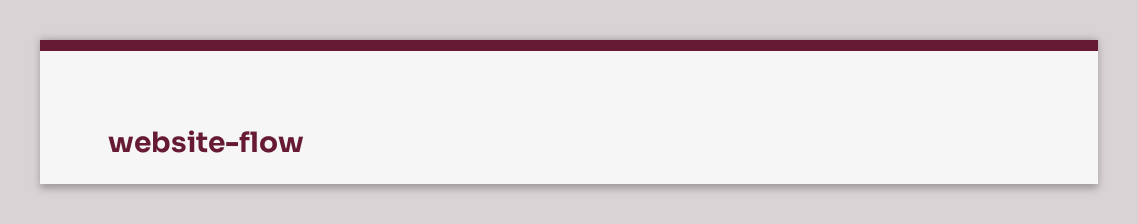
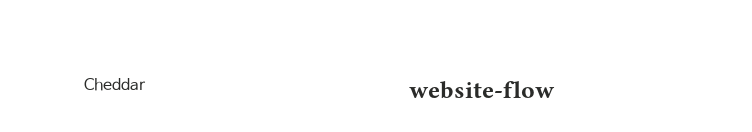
+ Cheddar

